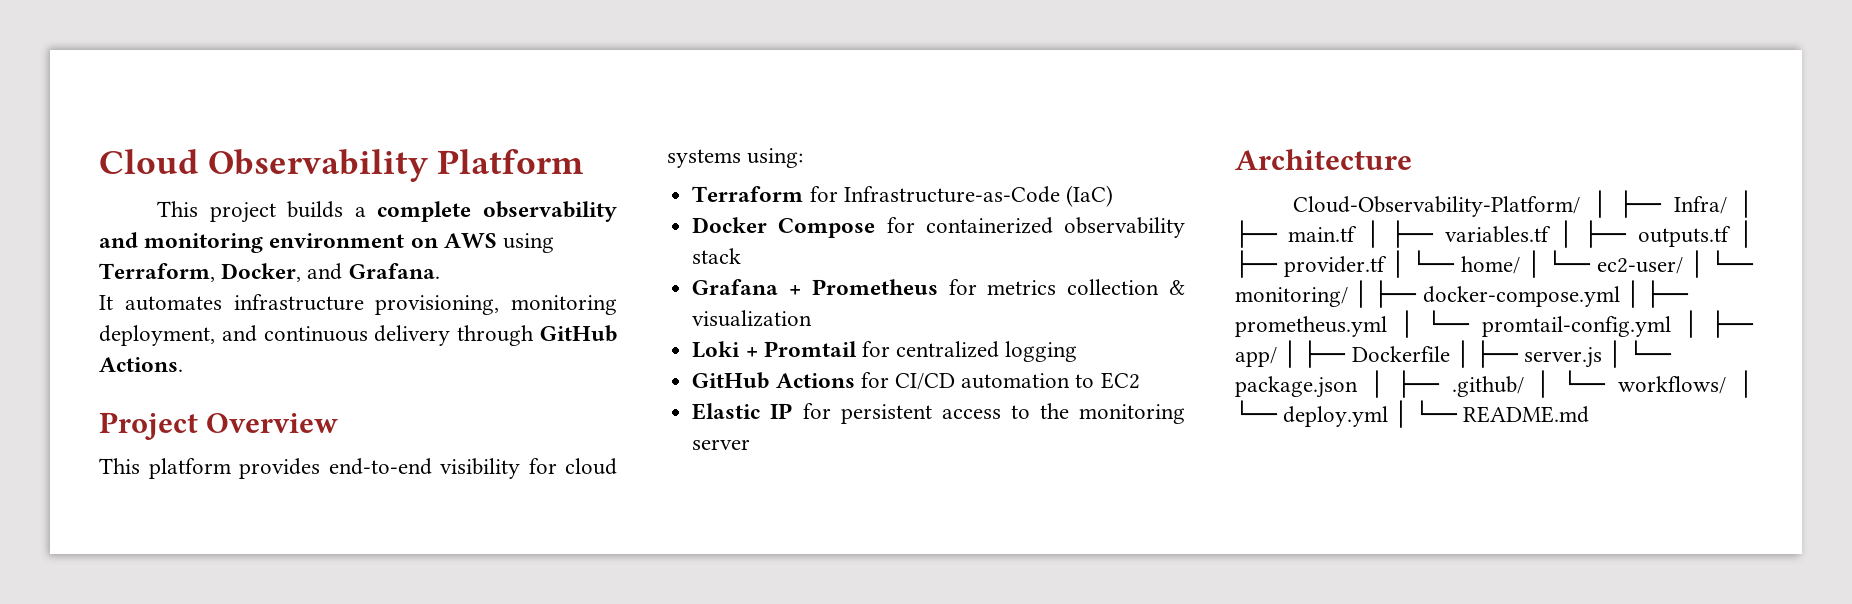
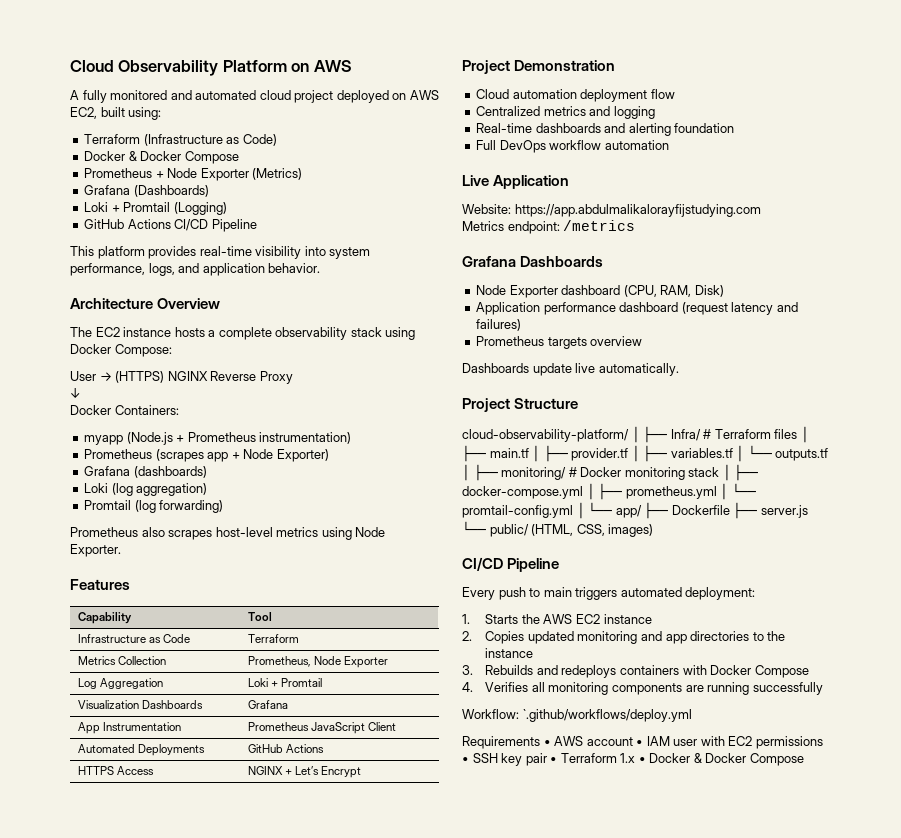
- Cloud Observability Platform
- This project builds a complete observability and monitoring environment on AWS using Terraform, Docker, and Grafana.
- It automates infrastructure provisioning, monitoring deployment, and continuous delivery through GitHub Actions.
- Project Overview
- This platform provides end-to-end visibility for cloud systems using:
- Terraform for Infrastructure-as-Code (IaC)
- Docker Compose for containerized observability stack
- Grafana + Prometheus for metrics collection & visualization
- Loki + Promtail for centralized logging
- GitHub Actions for CI/CD automation to EC2
- Elastic IP for persistent access to the monitoring server
- Architecture
- Cloud-Observability-Platform/ │ ├── Infra/ │ ├── main.tf │ ├── variables.tf │ ├── outputs.tf │ ├── provider.tf │ └── home/ │ └── ec2-user/ │ └── monitoring/ │ ├── docker-compose.yml │ ├── prometheus.yml │ └── promtail-config.yml │ ├── app/ │ ├── Dockerfile │ ├── server.js │ └── package.json │ ├── .github/ │ └── workflows/ │ └── deploy.yml │ └── README.md
+ Cloud Observability Platform on AWS
+ A fully monitored and automated cloud project deployed on AWS EC2, built using:
+ Terraform (Infrastructure as Code)
+ Docker & Docker Compose
+ Prometheus + Node Exporter (Metrics)
+ Grafana (Dashboards)
+ Loki + Promtail (Logging)
+ GitHub Actions CI/CD Pipeline
+ This platform provides real-time visibility into system performance, logs, and application behavior.
+ Architecture Overview
+ The EC2 instance hosts a complete observability stack using Docker Compose:
+ User → (HTTPS) NGINX Reverse Proxy
+ ↓
+ Docker Containers:
+ myapp (Node.js + Prometheus instrumentation)
+ Prometheus (scrapes app + Node Exporter)
+ Grafana (dashboards)
+ Loki (log aggregation)
+ Promtail (log forwarding)
+ Prometheus also scrapes host-level metrics using Node Exporter.
+ Features
+ Capability | Tool
+ Infrastructure as Code | Terraform
+ Metrics Collection | Prometheus, Node Exporter
+ Log Aggregation | Loki + Promtail
+ Visualization Dashboards | Grafana
+ App Instrumentation | Prometheus JavaScript Client
+ Automated Deployments | GitHub Actions
+ HTTPS Access | NGINX + Let’s Encrypt
+ Project Demonstration
+ Cloud automation deployment flow
+ Centralized metrics and logging
+ Real-time dashboards and alerting foundation
+ Full DevOps workflow automation
+ Live Application
+ Website: https://app.abdulmalikalorayfijstudying.com
+ Metrics endpoint: /metrics
+ Grafana Dashboards
+ Node Exporter dashboard (CPU, RAM, Disk)
+ Application performance dashboard (request latency and failures)
+ Prometheus targets overview
+ Dashboards update live automatically.
+ Project Structure
+ cloud-observability-platform/ │ ├── Infra/ # Terraform files │ ├── main.tf │ ├── provider.tf │ ├── variables.tf │ └── outputs.tf │ ├── monitoring/ # Docker monitoring stack │ ├── docker-compose.yml │ ├── prometheus.yml │ └── promtail-config.yml │ └── app/ ├── Dockerfile ├── server.js └── public/ (HTML, CSS, images)
+ CI/CD Pipeline
+ Every push to main triggers automated deployment:
+ 1. Starts the AWS EC2 instance
+ 2. Copies updated monitoring and app directories to the instance
+ 3. Rebuilds and redeploys containers with Docker Compose
+ 4. Verifies all monitoring components are running successfully
+ Workflow: `.github/workflows/deploy.yml
+ Requirements • AWS account • IAM user with EC2 permissions • SSH key pair • Terraform 1.x • Docker & Docker Compose

